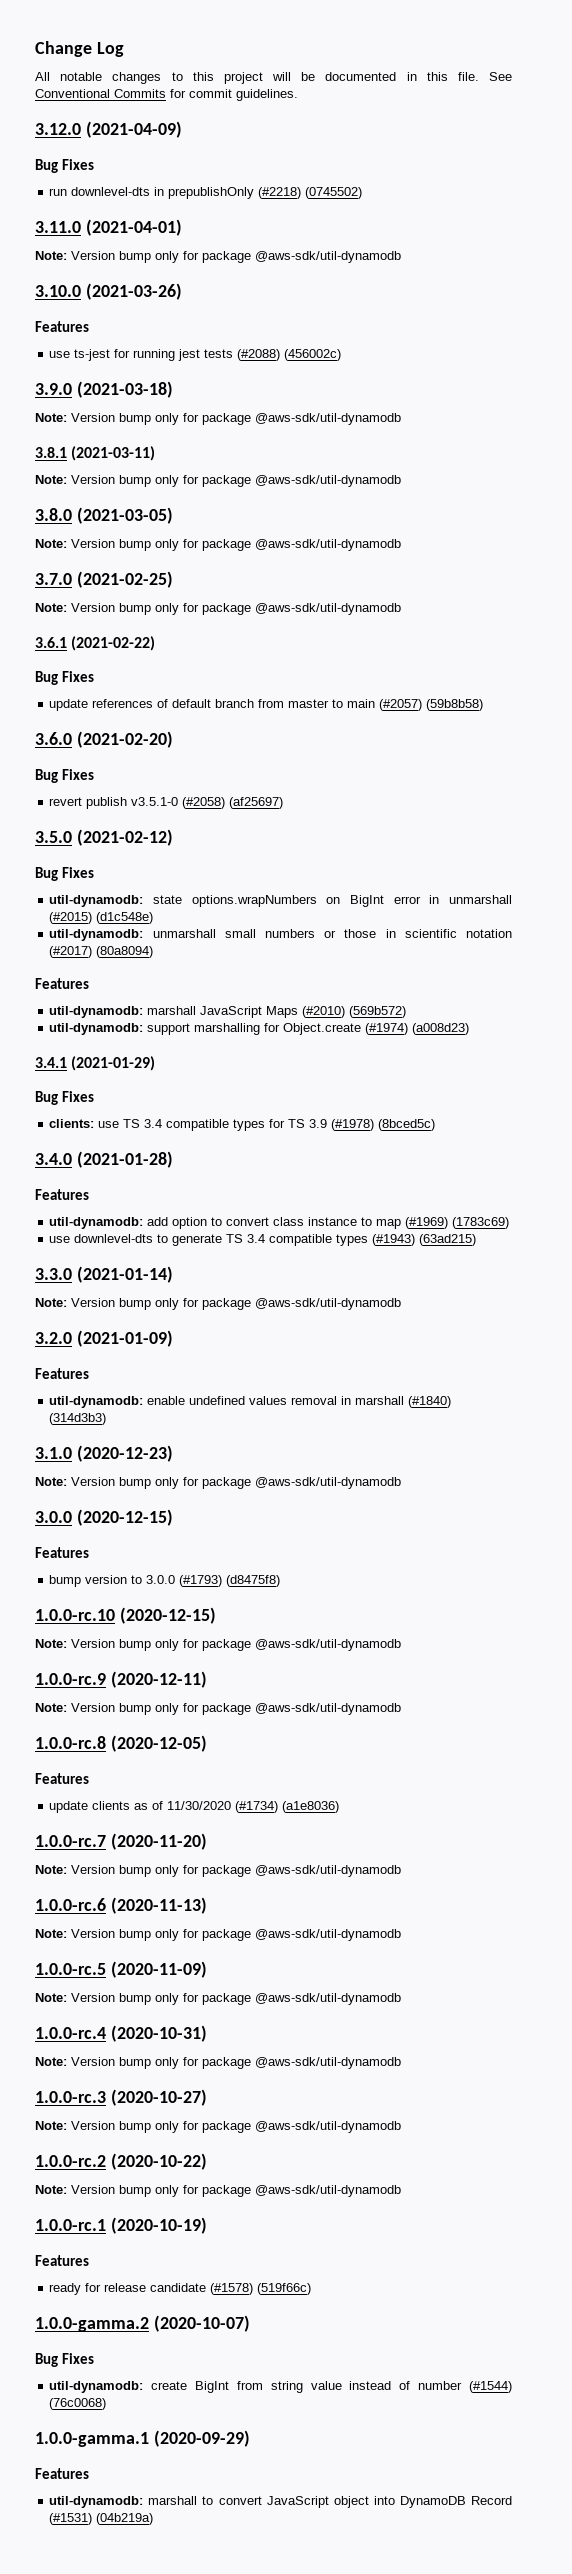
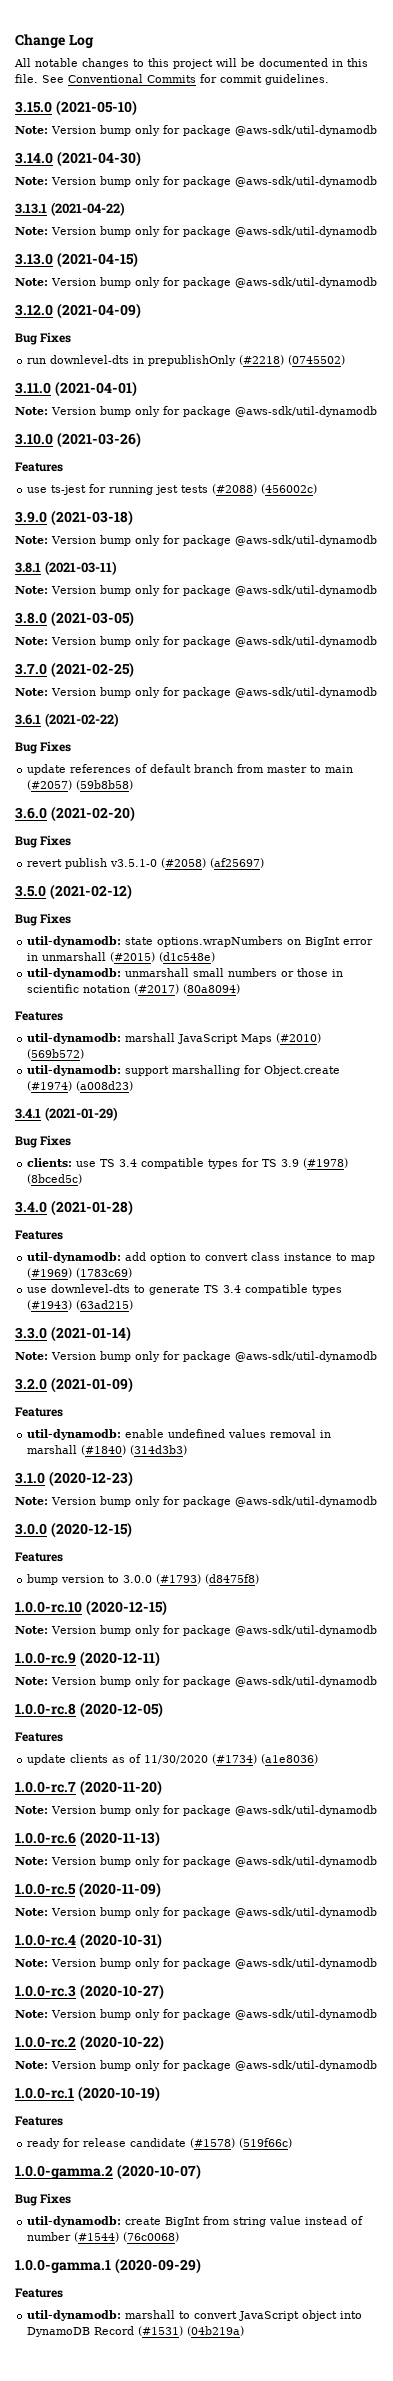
+ 3.15.0 (2021-05-10)
+ Note: Version bump only for package @aws-sdk/util-dynamodb
+ 3.14.0 (2021-04-30)
+ Note: Version bump only for package @aws-sdk/util-dynamodb
+ 3.13.1 (2021-04-22)
+ Note: Version bump only for package @aws-sdk/util-dynamodb
+ 3.13.0 (2021-04-15)
+ Note: Version bump only for package @aws-sdk/util-dynamodb

